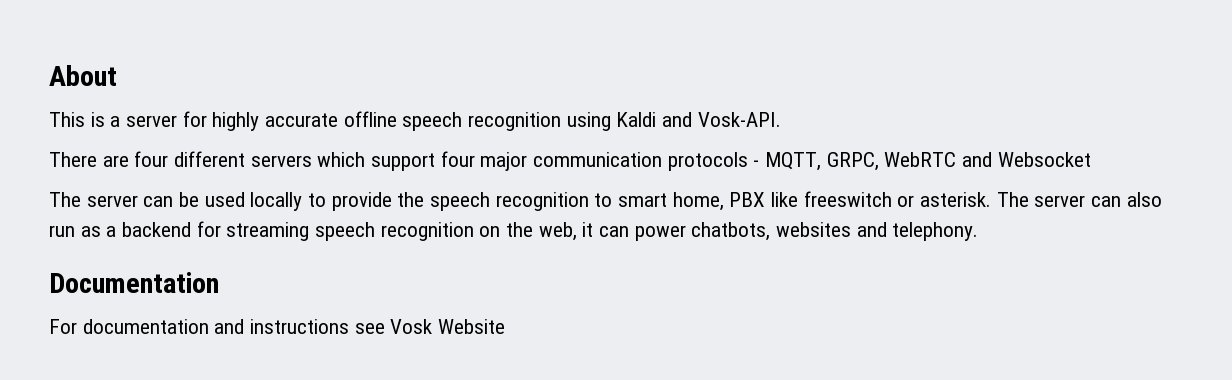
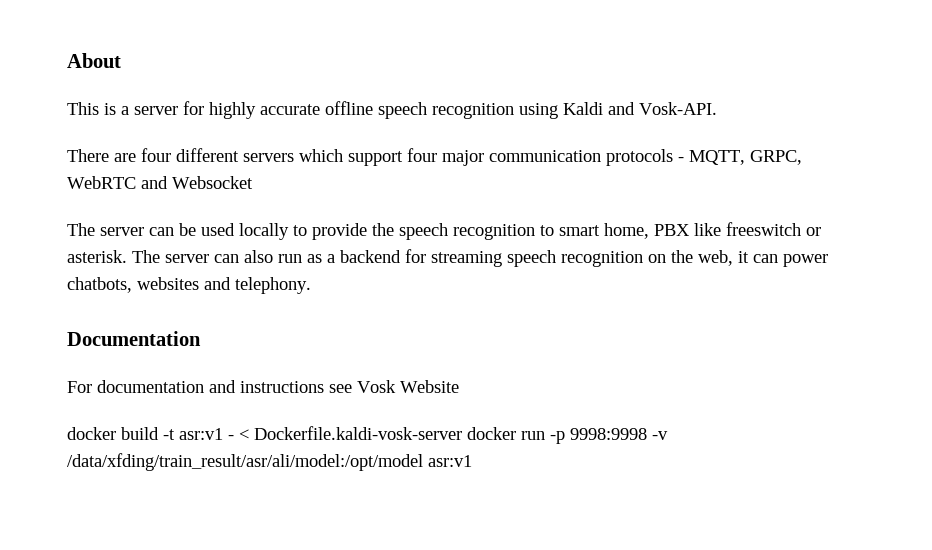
+ docker build -t asr:v1 - < Dockerfile.kaldi-vosk-server docker run -p 9998:9998 -v /data/xfding/train_result/asr/ali/model:/opt/model asr:v1

